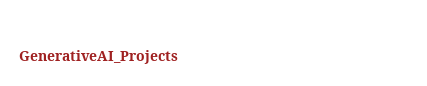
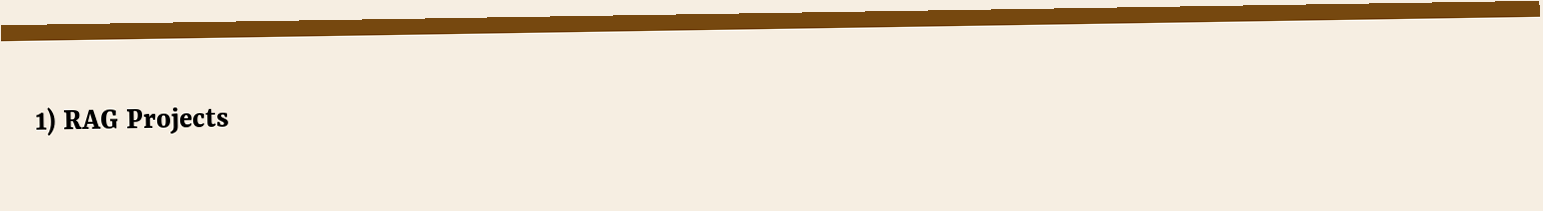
- GenerativeAI_Projects
+ 1) RAG Projects

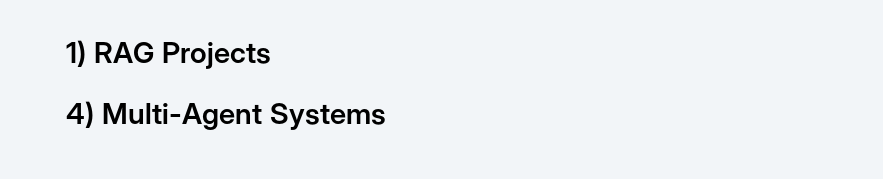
+ 4) Multi-Agent Systems

